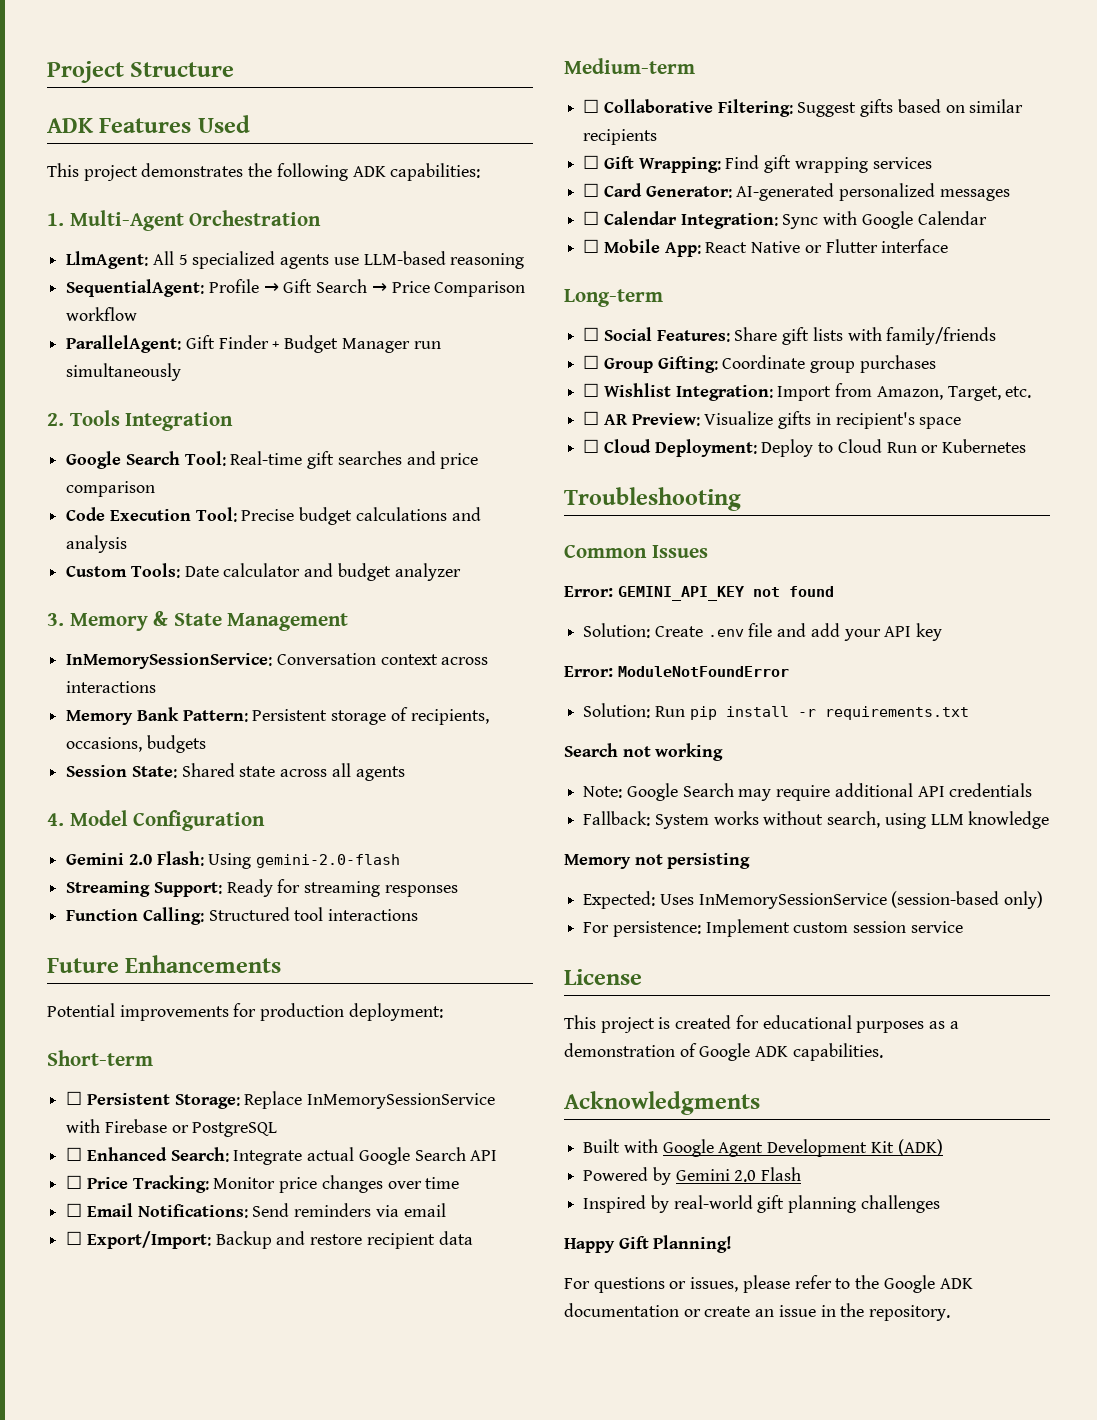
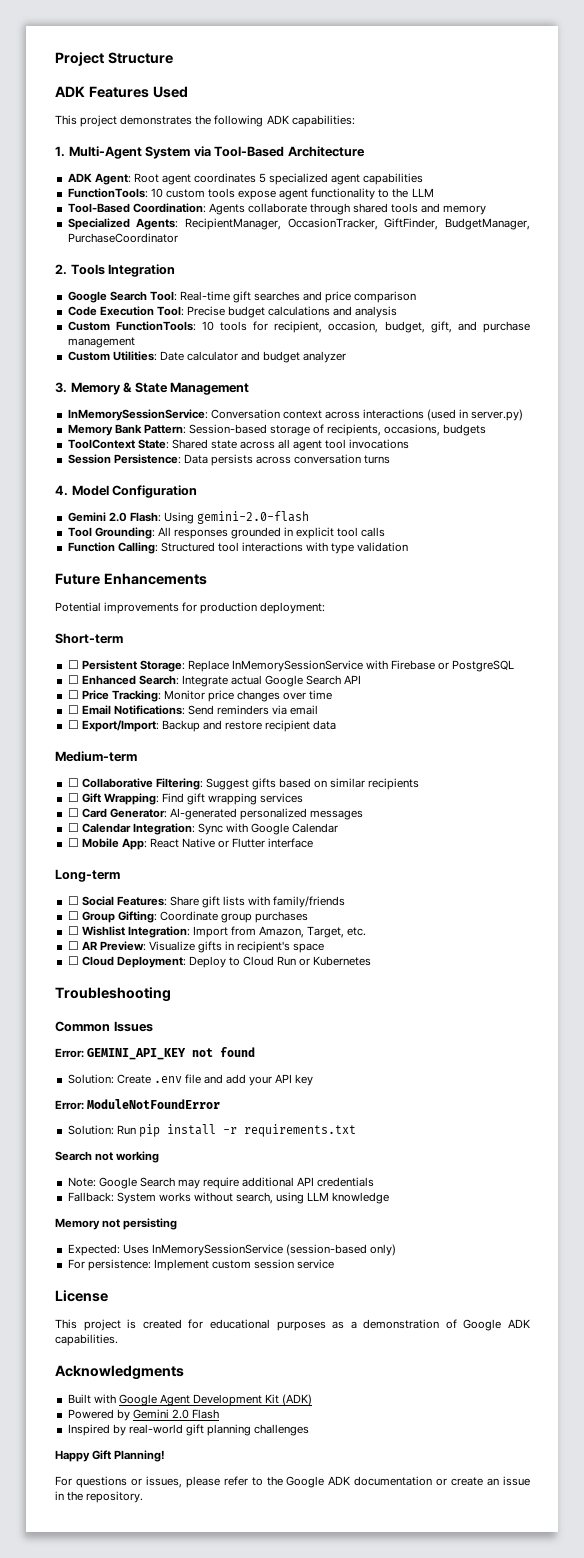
- 1. Multi-Agent Orchestration
- LlmAgent: All 5 specialized agents use LLM-based reasoning
- SequentialAgent: Profile → Gift Search → Price Comparison workflow
- ParallelAgent: Gift Finder + Budget Manager run simultaneously
+ 1. Multi-Agent System via Tool-Based Architecture
+ ADK Agent: Root agent coordinates 5 specialized agent capabilities
+ FunctionTools: 10 custom tools expose agent functionality to the LLM
+ Tool-Based Coordination: Agents collaborate through shared tools and memory
+ Specialized Agents: RecipientManager, OccasionTracker, GiftFinder, BudgetManager, PurchaseCoordinator
- Custom Tools: Date calculator and budget analyzer
+ Custom FunctionTools: 10 tools for recipient, occasion, budget, gift, and purchase management
+ Custom Utilities: Date calculator and budget analyzer
- InMemorySessionService: Conversation context across interactions
+ InMemorySessionService: Conversation context across interactions (used in server.py)
- Memory Bank Pattern: Persistent storage of recipients, occasions, budgets
+ Memory Bank Pattern: Session-based storage of recipients, occasions, budgets
- Session State: Shared state across all agents
+ ToolContext State: Shared state across all agent tool invocations
+ Session Persistence: Data persists across conversation turns
- Streaming Support: Ready for streaming responses
+ Tool Grounding: All responses grounded in explicit tool calls
- Function Calling: Structured tool interactions
+ Function Calling: Structured tool interactions with type validation

